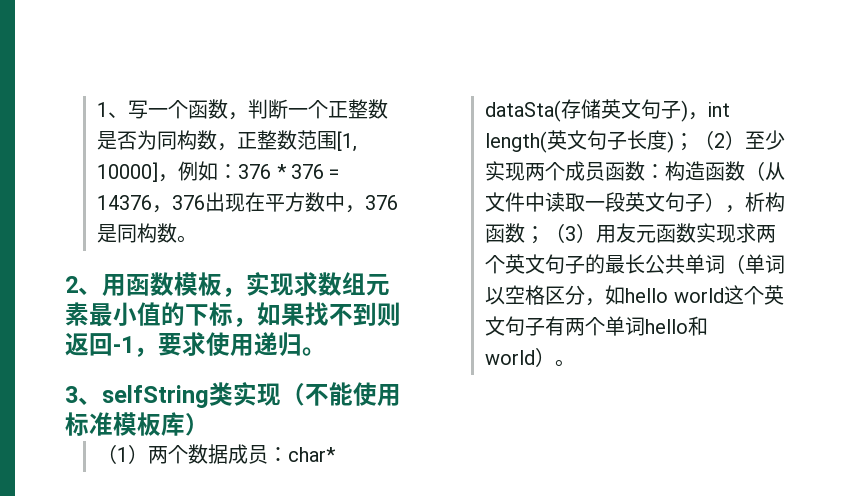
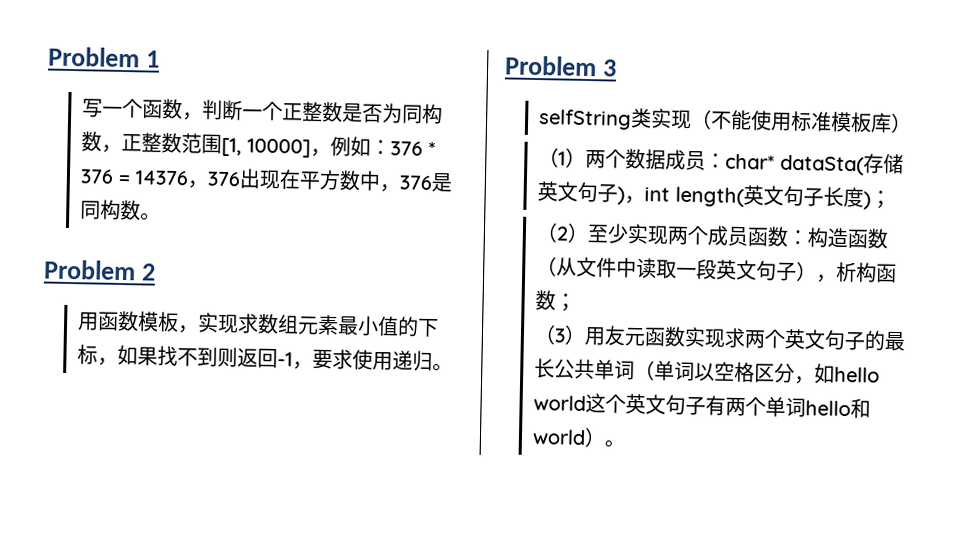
- 1、写一个函数，判断一个正整数是否为同构数，正整数范围[1, 10000]，例如：376 * 376 = 14376，376出现在平方数中，376是同构数。
+ Problem 1
+ 写一个函数，判断一个正整数是否为同构数，正整数范围[1, 10000]，例如：376 * 376 = 14376，376出现在平方数中，376是同构数。
- 2、用函数模板，实现求数组元素最小值的下标，如果找不到则返回-1，要求使用递归。
+ Problem 2
+ 用函数模板，实现求数组元素最小值的下标，如果找不到则返回-1，要求使用递归。
- 3、selfString类实现（不能使用标准模板库）
+ Problem 3
+ selfString类实现（不能使用标准模板库）
- char* dataSta(存储英文句子)，int length(英文句子长度)；（2）至少实现两个成员函数：
+ char* dataSta(存储英文句子)，int length(英文句子长度)；
+ （2）至少实现两个成员函数：
- 构造函数（从文件中读取一段英文句子），析构函数；（3）用友元函数实现求两个英文句子的最长公共单词（单词以空格区分，如hello world这个英文句子有两个单词hello和world）。
+ 构造函数（从文件中读取一段英文句子），析构函数；
+ （3）用友元函数实现求两个英文句子的最长公共单词（单词以空格区分，如hello world这个英文句子有两个单词hello和world）。

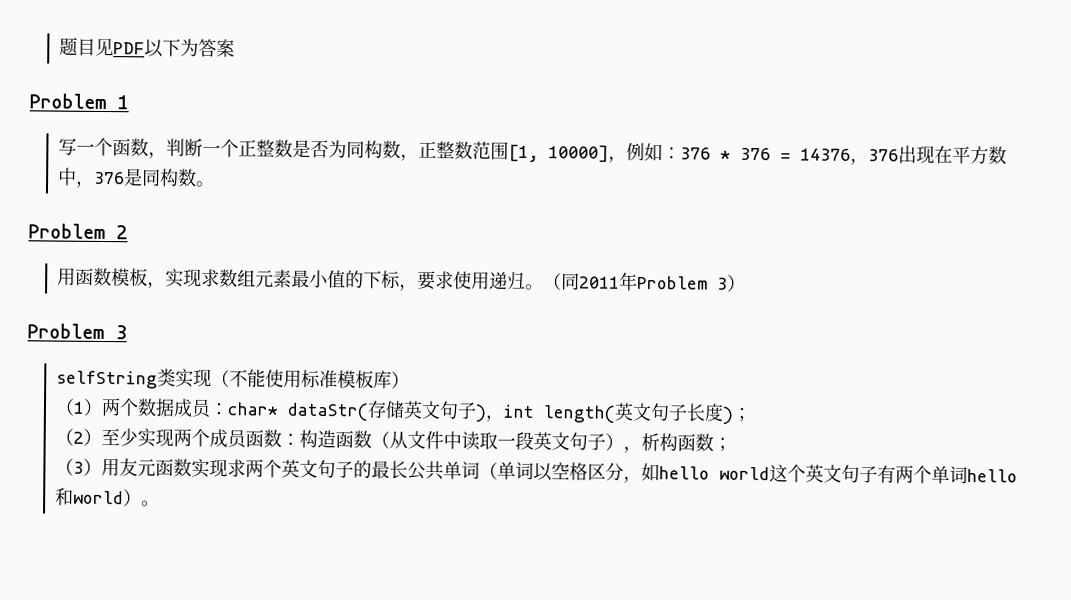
+ 题目见PDF以下为答案
- 用函数模板，实现求数组元素最小值的下标，如果找不到则返回-1，要求使用递归。
+ 用函数模板，实现求数组元素最小值的下标，要求使用递归。（同2011年Problem 3）
- （1）两个数据成员：char* dataSta(存储英文句子)，int length(英文句子长度)；
+ （1）两个数据成员：char* dataStr(存储英文句子)，int length(英文句子长度)；

